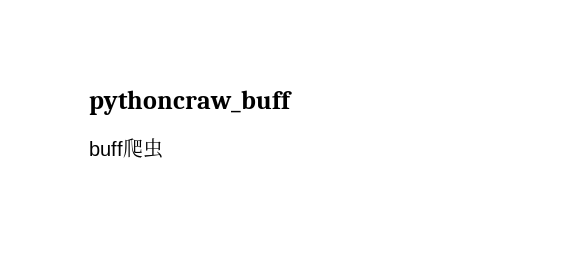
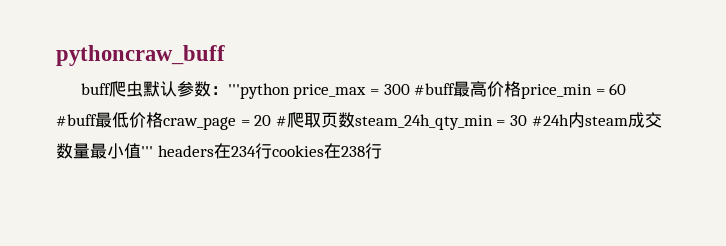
- buff爬虫
+ buff爬虫默认参数：'''python price_max = 300 #buff最高价格price_min = 60 #buff最低价格craw_page = 20 #爬取页数steam_24h_qty_min = 30 #24h内steam成交数量最小值''' headers在234行cookies在238行

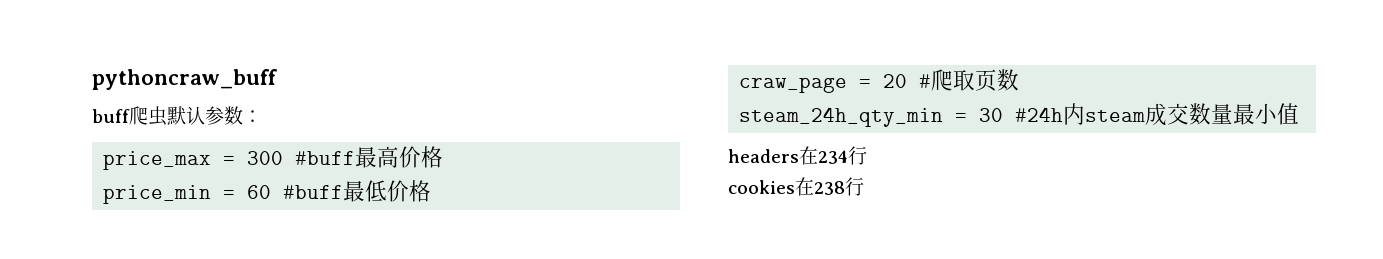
- buff爬虫默认参数：'''python price_max = 300 #buff最高价格price_min = 60 #buff最低价格craw_page = 20 #爬取页数steam_24h_qty_min = 30 #24h内steam成交数量最小值''' headers在234行cookies在238行
+ buff爬虫默认参数：
+ price_max = 300 #buff最高价格
+ price_min = 60 #buff最低价格
+ craw_page = 20 #爬取页数
+ steam_24h_qty_min = 30 #24h内steam成交数量最小值
+ headers在234行
+ cookies在238行

